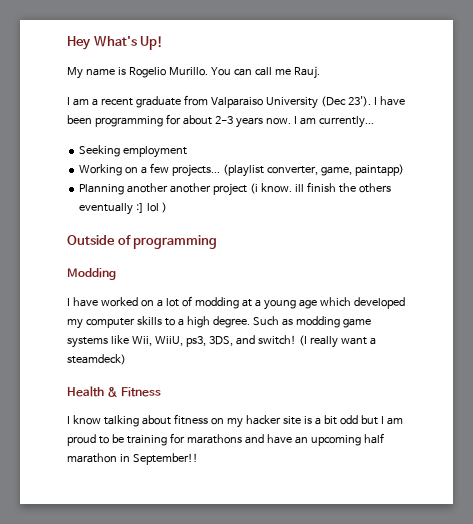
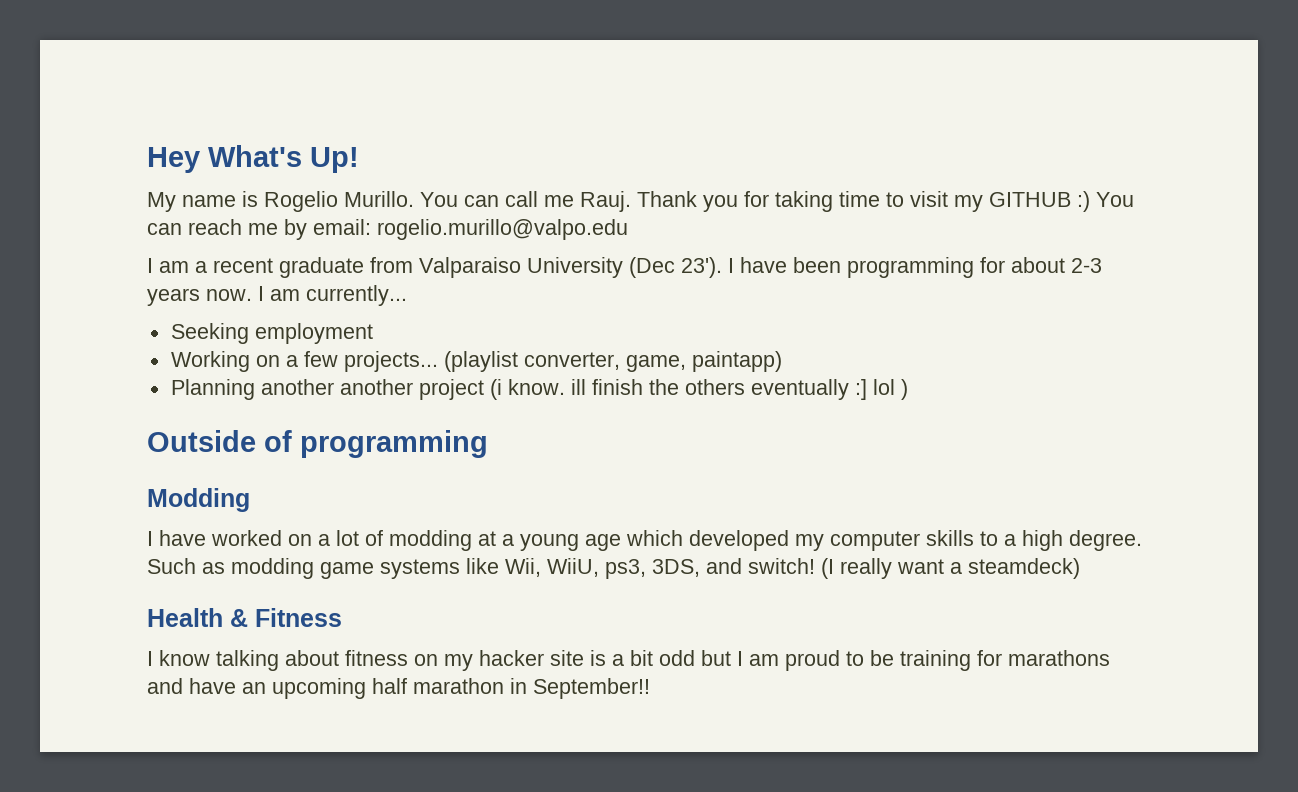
+ Thank you for taking time to visit my GITHUB :) You can reach me by email: rogelio.murillo@valpo.edu

